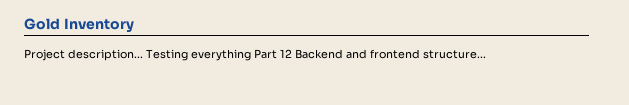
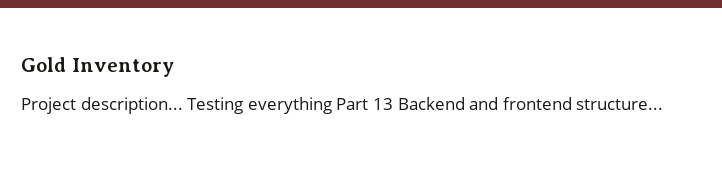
- Testing everything Part 12 Backend and frontend structure...
+ Testing everything Part 13 Backend and frontend structure...

